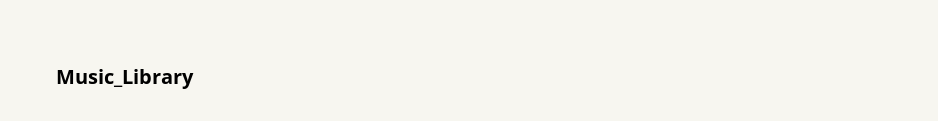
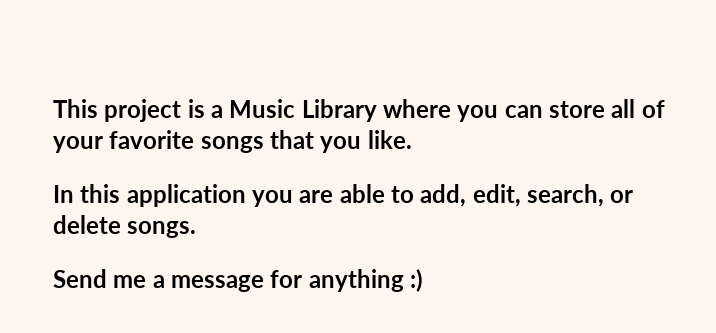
- Music_Library
+ This project is a Music Library where you can store all of your favorite songs that you like.
+ In this application you are able to add, edit, search, or delete songs.
+ Send me a message for anything :)

